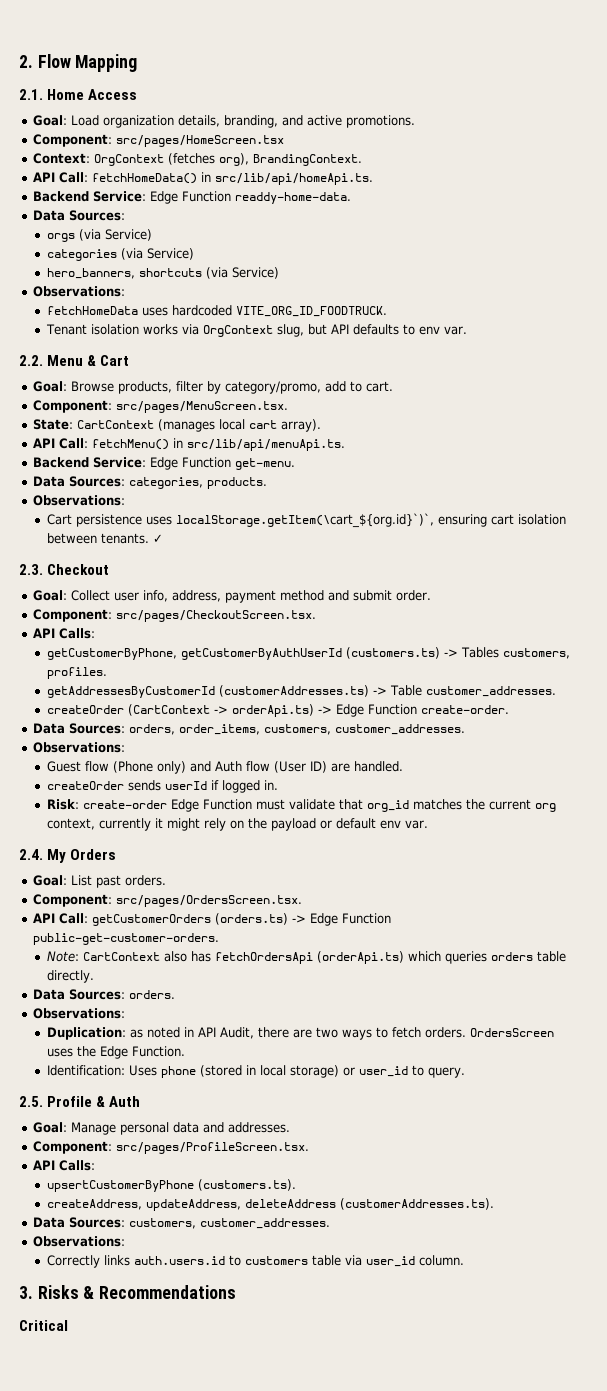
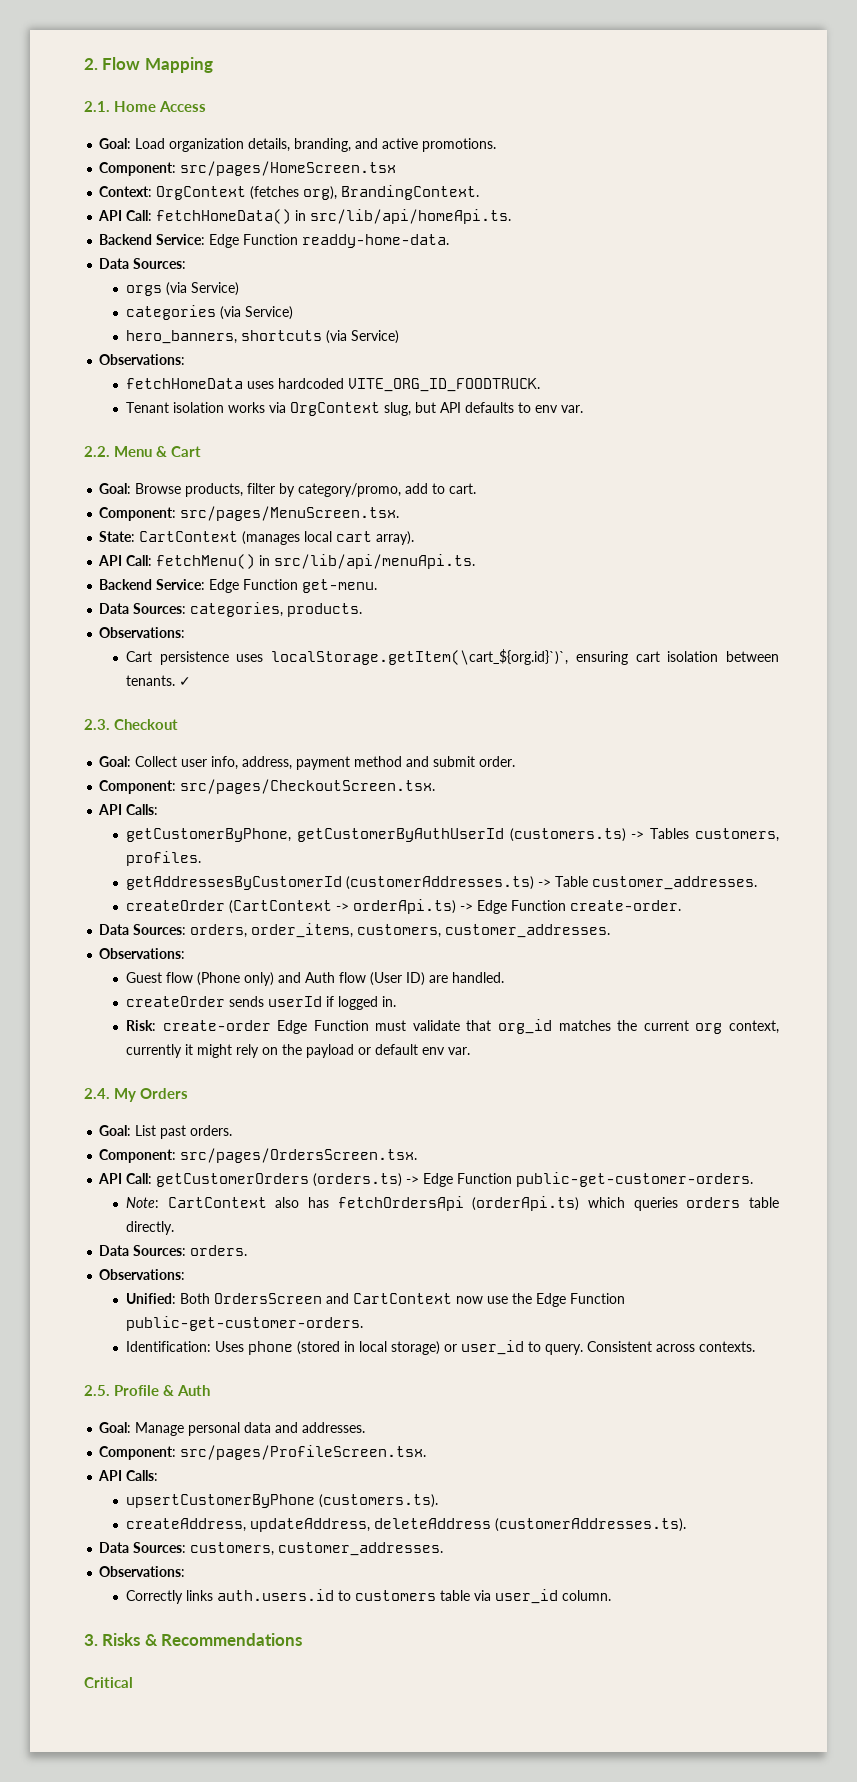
- Duplication: as noted in API Audit, there are two ways to fetch orders. OrdersScreen uses the Edge Function.
+ Unified: Both OrdersScreen and CartContext now use the Edge Function public-get-customer-orders.
+ Consistent across contexts.

